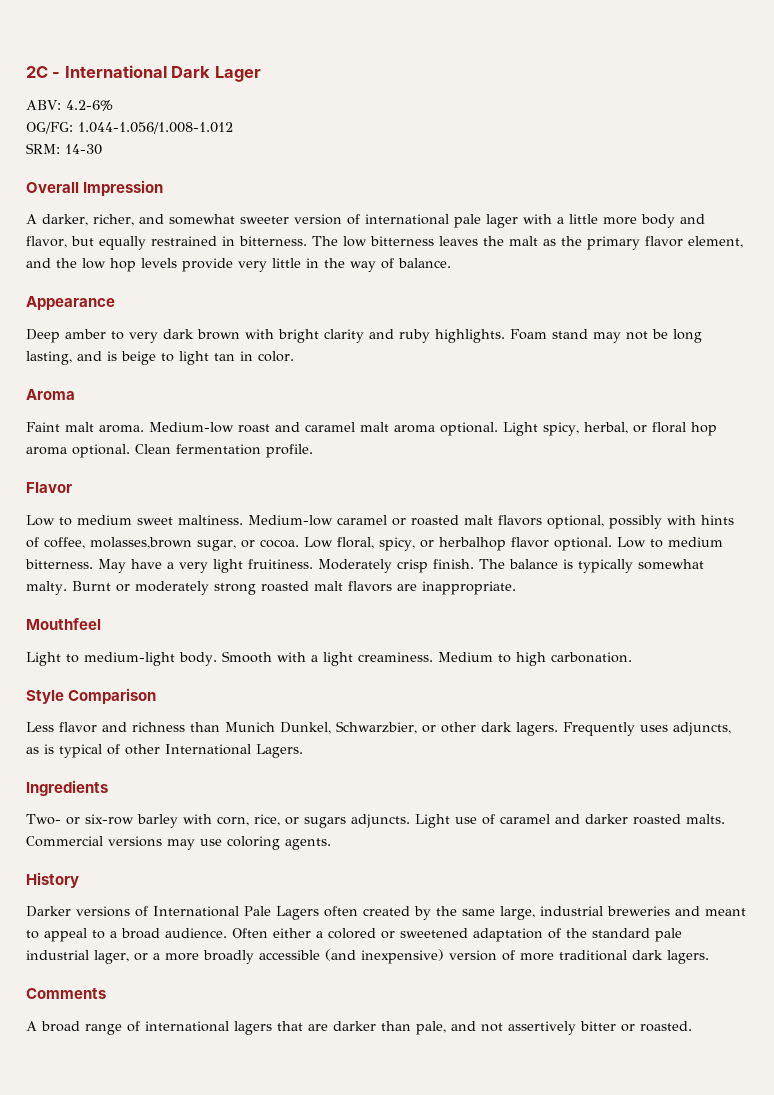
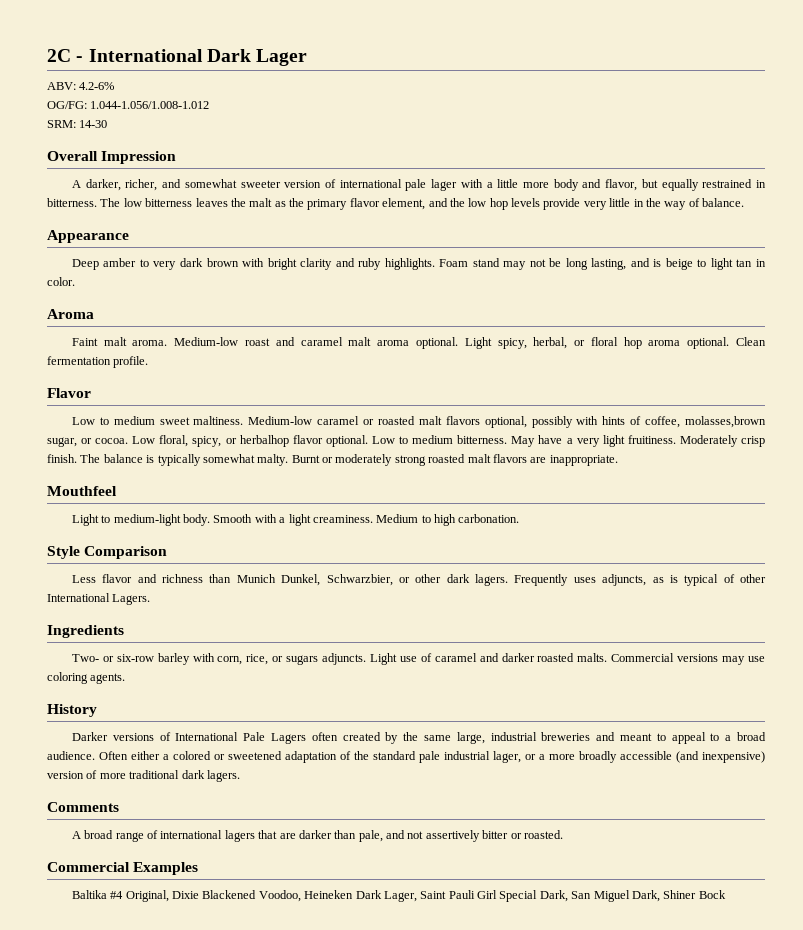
+ Commercial Examples
+ Baltika #4 Original, Dixie Blackened Voodoo, Heineken Dark Lager, Saint Pauli Girl Special Dark, San Miguel Dark, Shiner Bock

